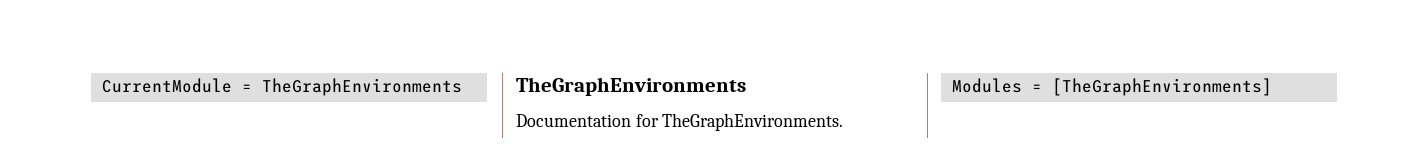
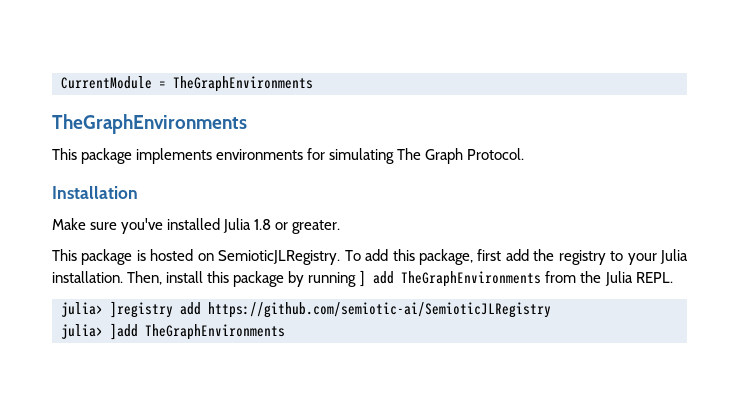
- Documentation for TheGraphEnvironments.
- Modules = [TheGraphEnvironments]
+ This package implements environments for simulating The Graph Protocol.
+ Installation
+ Make sure you've installed Julia 1.8 or greater.
+ This package is hosted on SemioticJLRegistry. To add this package, first add the registry to your Julia installation. Then, install this package by running ] add TheGraphEnvironments from the Julia REPL.
+ julia> ]registry add https://github.com/semiotic-ai/SemioticJLRegistry
+ julia> ]add TheGraphEnvironments

